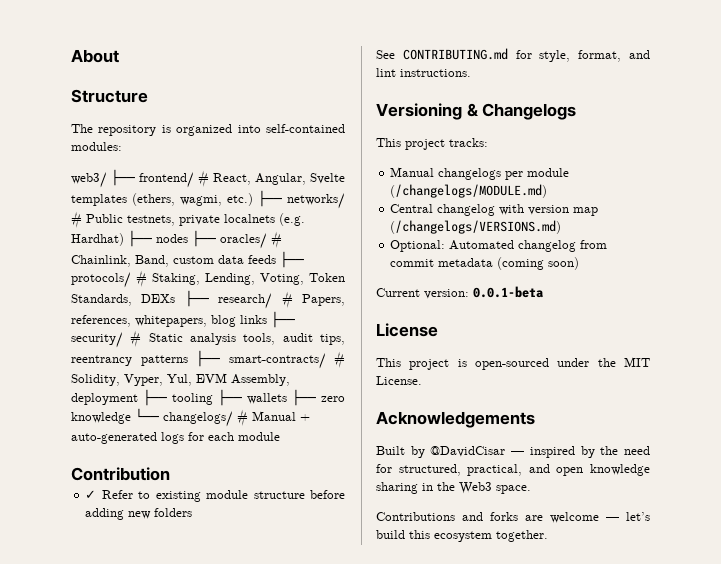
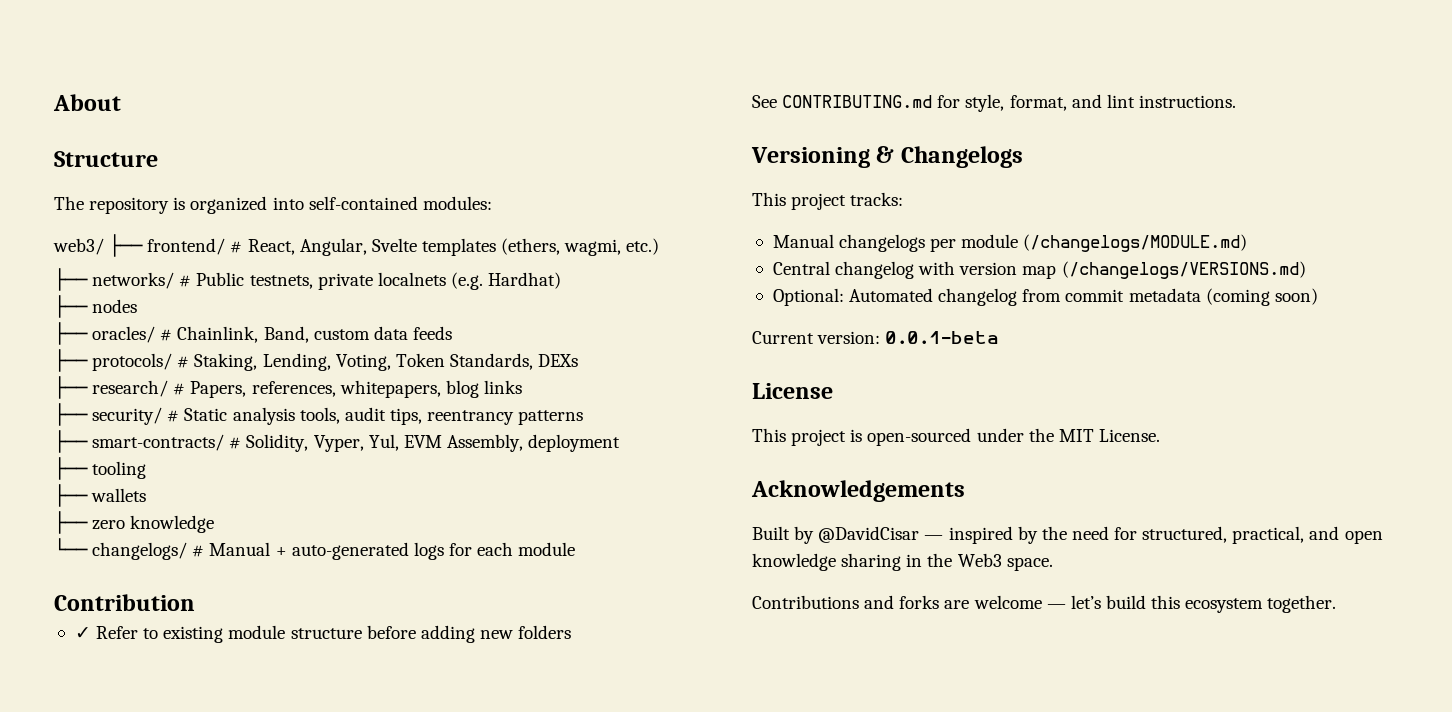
- web3/ ├── frontend/ # React, Angular, Svelte templates (ethers, wagmi, etc.) ├── networks/ # Public testnets, private localnets (e.g. Hardhat) ├── nodes ├── oracles/ # Chainlink, Band, custom data feeds ├── protocols/ # Staking, Lending, Voting, Token Standards, DEXs ├── research/ # Papers, references, whitepapers, blog links ├── security/ # Static analysis tools, audit tips, reentrancy patterns ├── smart-contracts/ # Solidity, Vyper, Yul, EVM Assembly, deployment ├── tooling ├── wallets ├── zero knowledge └── changelogs/ # Manual + auto-generated logs for each module
+ web3/ ├── frontend/ # React, Angular, Svelte templates (ethers, wagmi, etc.)
+ ├── networks/ # Public testnets, private localnets (e.g. Hardhat)
+ ├── nodes
+ ├── oracles/ # Chainlink, Band, custom data feeds
+ ├── protocols/ # Staking, Lending, Voting, Token Standards, DEXs
+ ├── research/ # Papers, references, whitepapers, blog links
+ ├── security/ # Static analysis tools, audit tips, reentrancy patterns
+ ├── smart-contracts/ # Solidity, Vyper, Yul, EVM Assembly, deployment
+ ├── tooling
+ ├── wallets
+ ├── zero knowledge
+ └── changelogs/ # Manual + auto-generated logs for each module

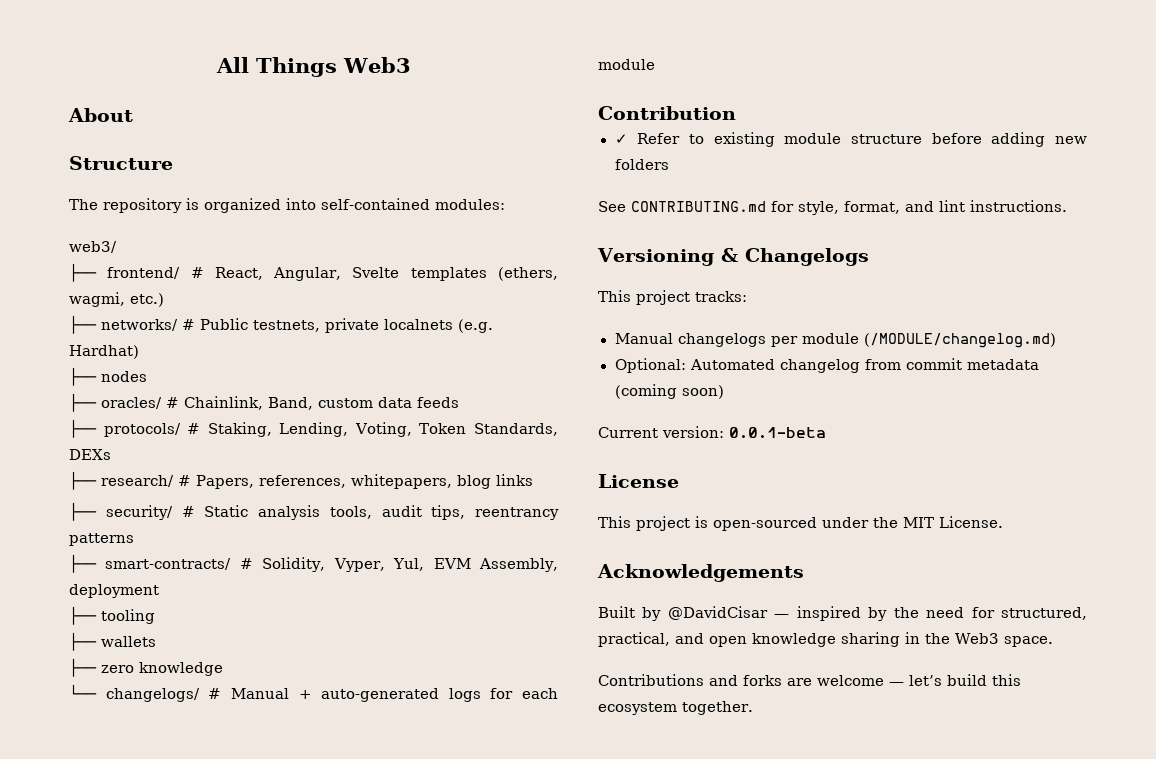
+ All Things Web3
- web3/ ├── frontend/ # React, Angular, Svelte templates (ethers, wagmi, etc.)
+ web3/
+ ├── frontend/ # React, Angular, Svelte templates (ethers, wagmi, etc.)
- Manual changelogs per module (/changelogs/MODULE.md)
- Central changelog with version map (/changelogs/VERSIONS.md)
+ Manual changelogs per module (/MODULE/changelog.md)

